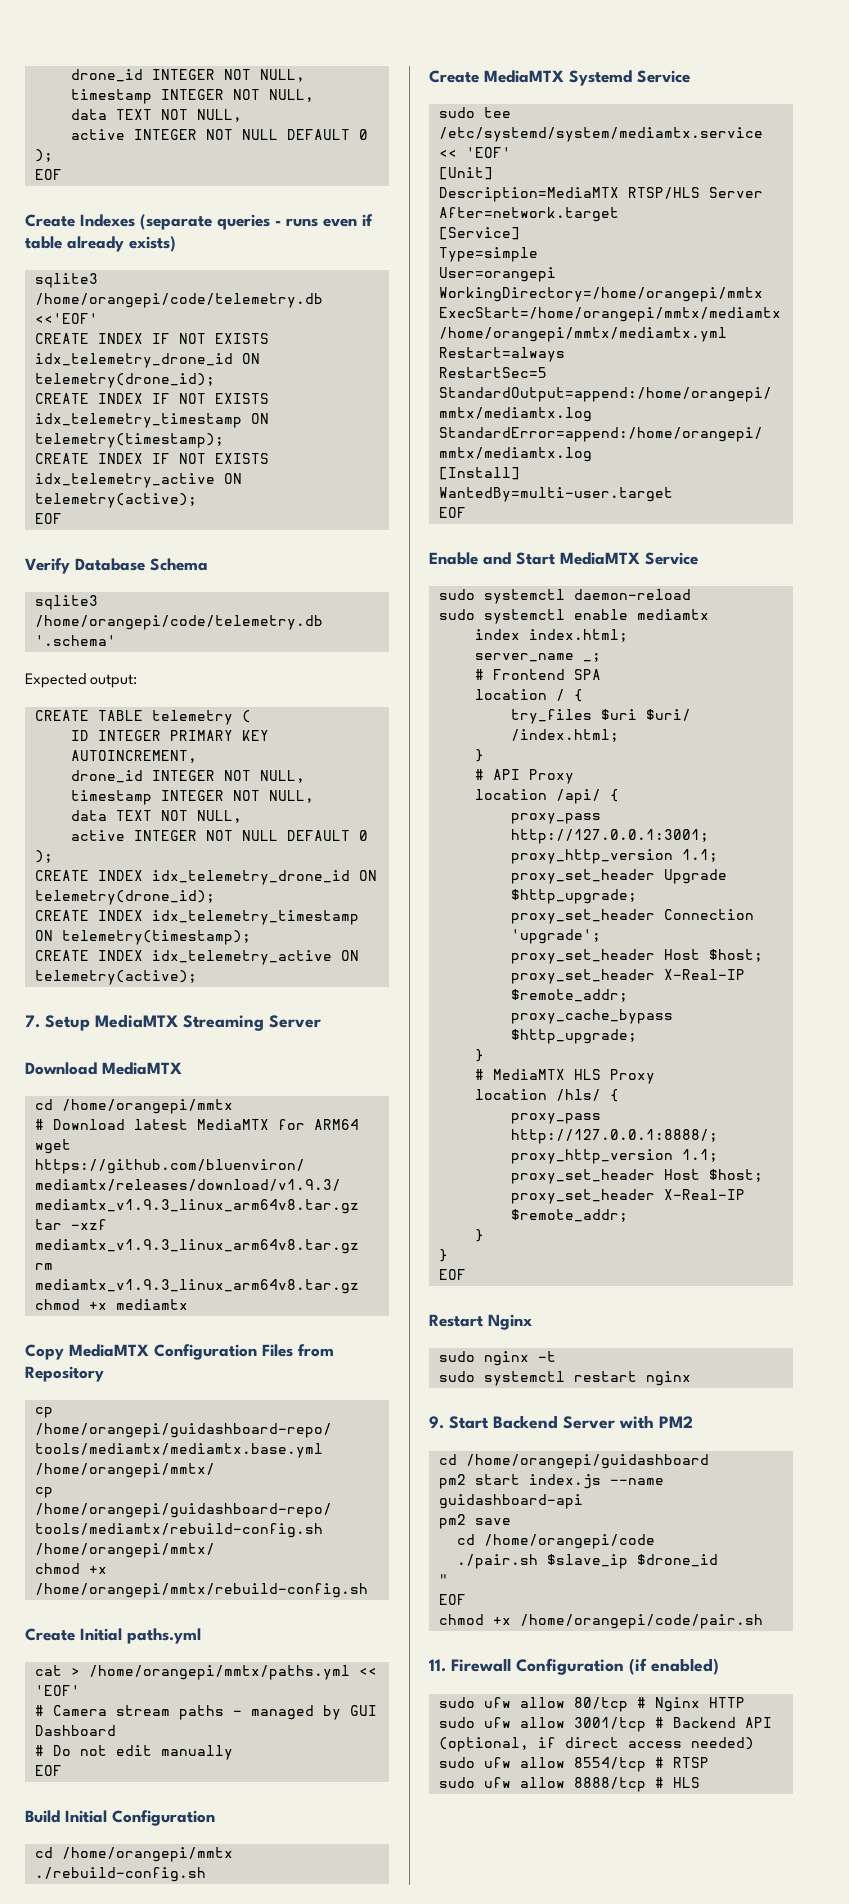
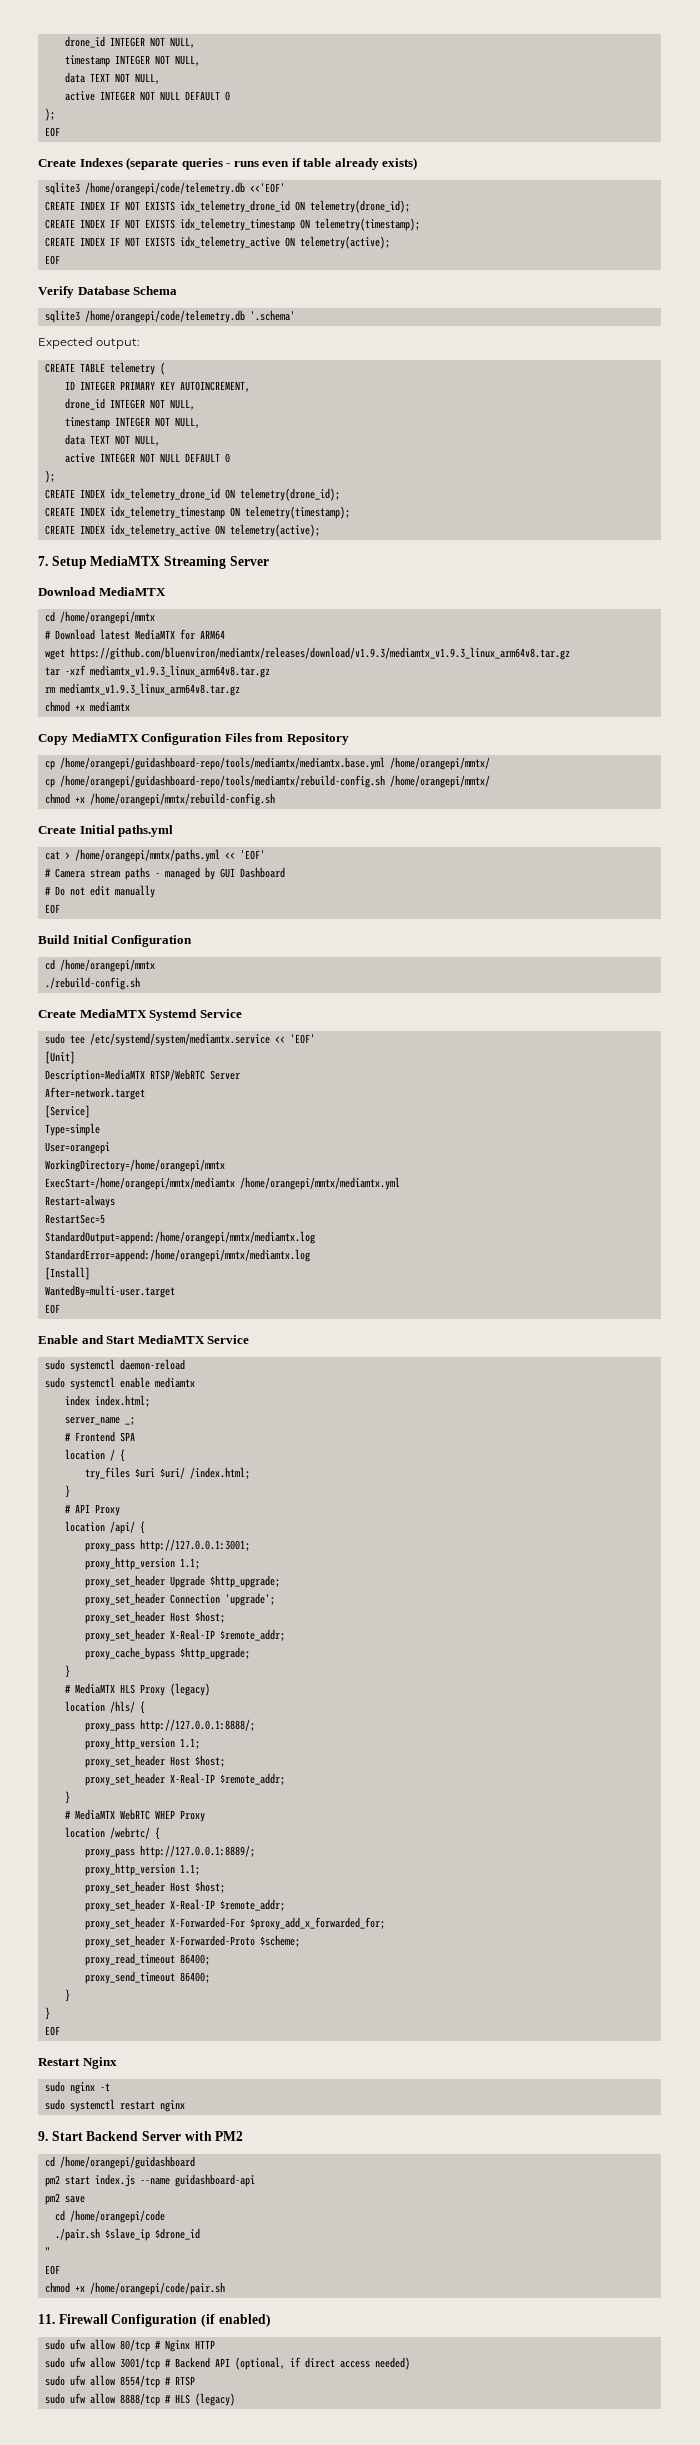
- Description=MediaMTX RTSP/HLS Server
+ Description=MediaMTX RTSP/WebRTC Server
- # MediaMTX HLS Proxy
+ # MediaMTX HLS Proxy (legacy)
+ # MediaMTX WebRTC WHEP Proxy
+ location /webrtc/ {
+ proxy_pass http://127.0.0.1:8889/;
+ proxy_http_version 1.1;
+ proxy_set_header Host $host;
+ proxy_set_header X-Real-IP $remote_addr;
+ proxy_set_header X-Forwarded-For $proxy_add_x_forwarded_for;
+ proxy_set_header X-Forwarded-Proto $scheme;
+ proxy_read_timeout 86400;
+ proxy_send_timeout 86400;
+ }
- sudo ufw allow 8888/tcp # HLS
+ sudo ufw allow 8888/tcp # HLS (legacy)

